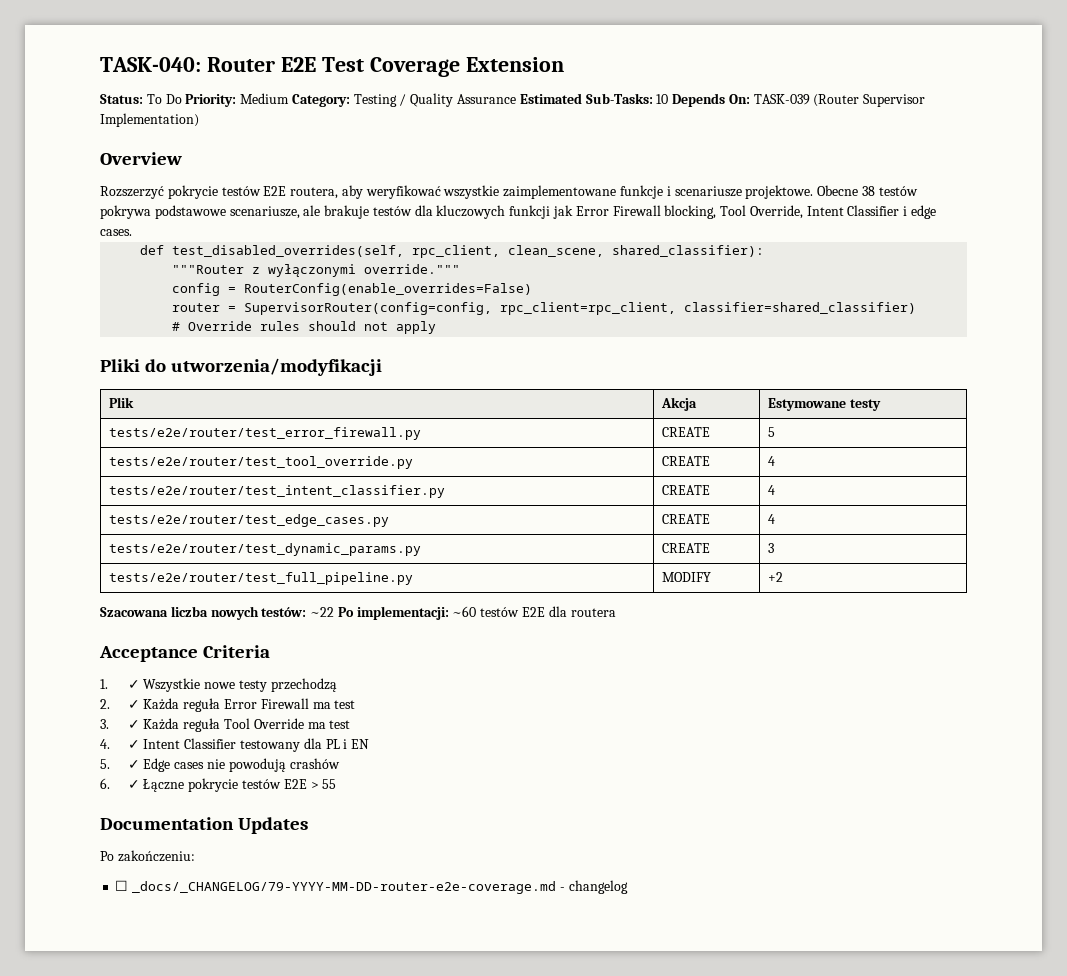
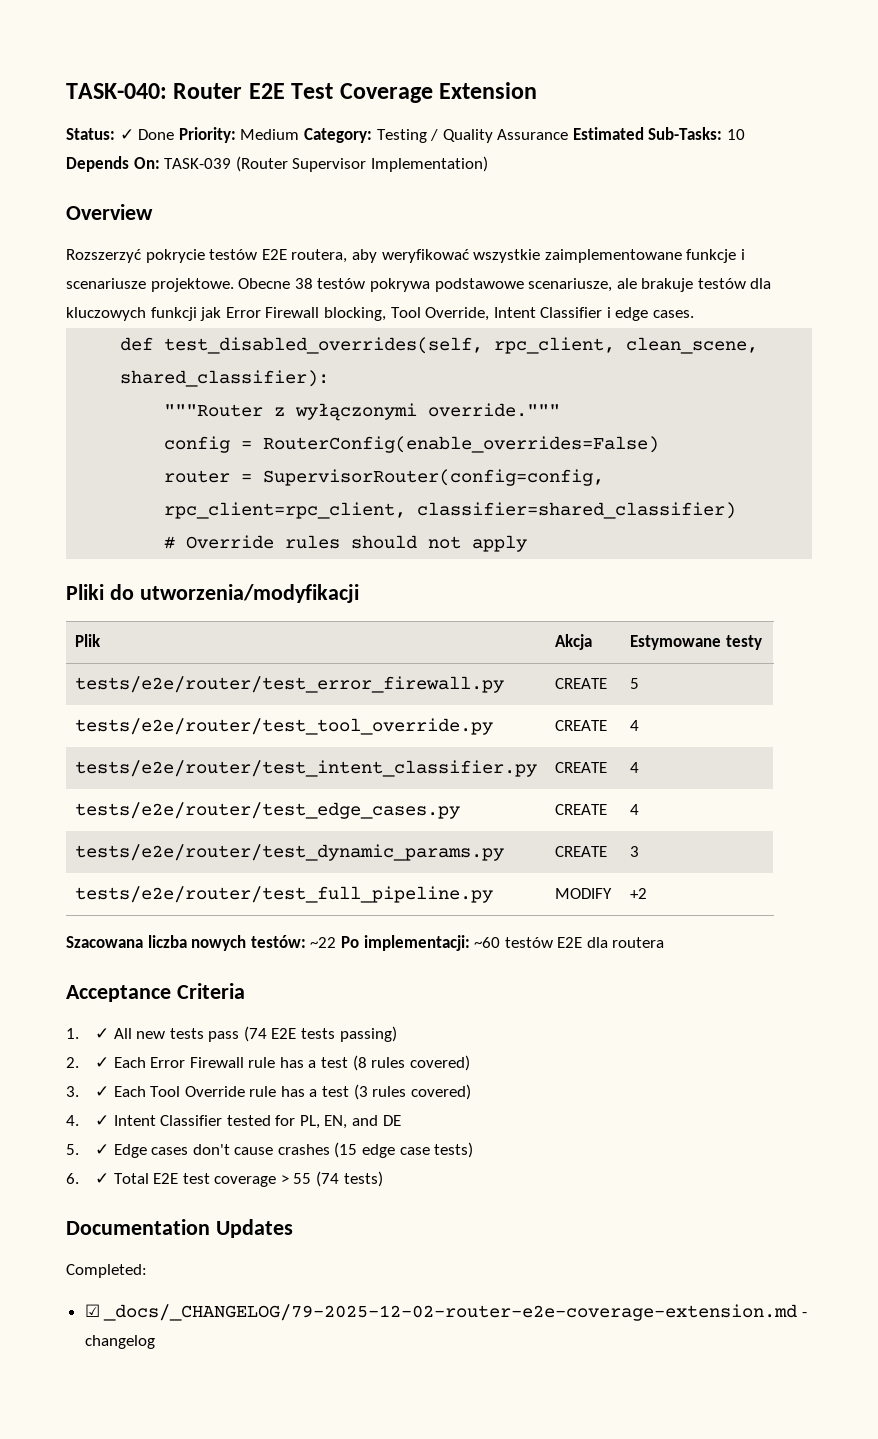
- Status: To Do Priority: Medium Category: Testing / Quality Assurance Estimated Sub-Tasks: 10 Depends On: TASK-039 (Router Supervisor Implementation)
+ Status: ✓ Done Priority: Medium Category: Testing / Quality Assurance Estimated Sub-Tasks: 10 Depends On: TASK-039 (Router Supervisor Implementation)
- 1. ✓ Wszystkie nowe testy przechodzą
- 2. ✓ Każda reguła Error Firewall ma test
- 3. ✓ Każda reguła Tool Override ma test
- 4. ✓ Intent Classifier testowany dla PL i EN
- 5. ✓ Edge cases nie powodują crashów
- 6. ✓ Łączne pokrycie testów E2E > 55
+ 1. ✓ All new tests pass (74 E2E tests passing)
+ 2. ✓ Each Error Firewall rule has a test (8 rules covered)
+ 3. ✓ Each Tool Override rule has a test (3 rules covered)
+ 4. ✓ Intent Classifier tested for PL, EN, and DE
+ 5. ✓ Edge cases don't cause crashes (15 edge case tests)
+ 6. ✓ Total E2E test coverage > 55 (74 tests)
- Po zakończeniu:
- ☐ _docs/_CHANGELOG/79-YYYY-MM-DD-router-e2e-coverage.md - changelog
+ Completed:
+ ☑ _docs/_CHANGELOG/79-2025-12-02-router-e2e-coverage-extension.md - changelog

